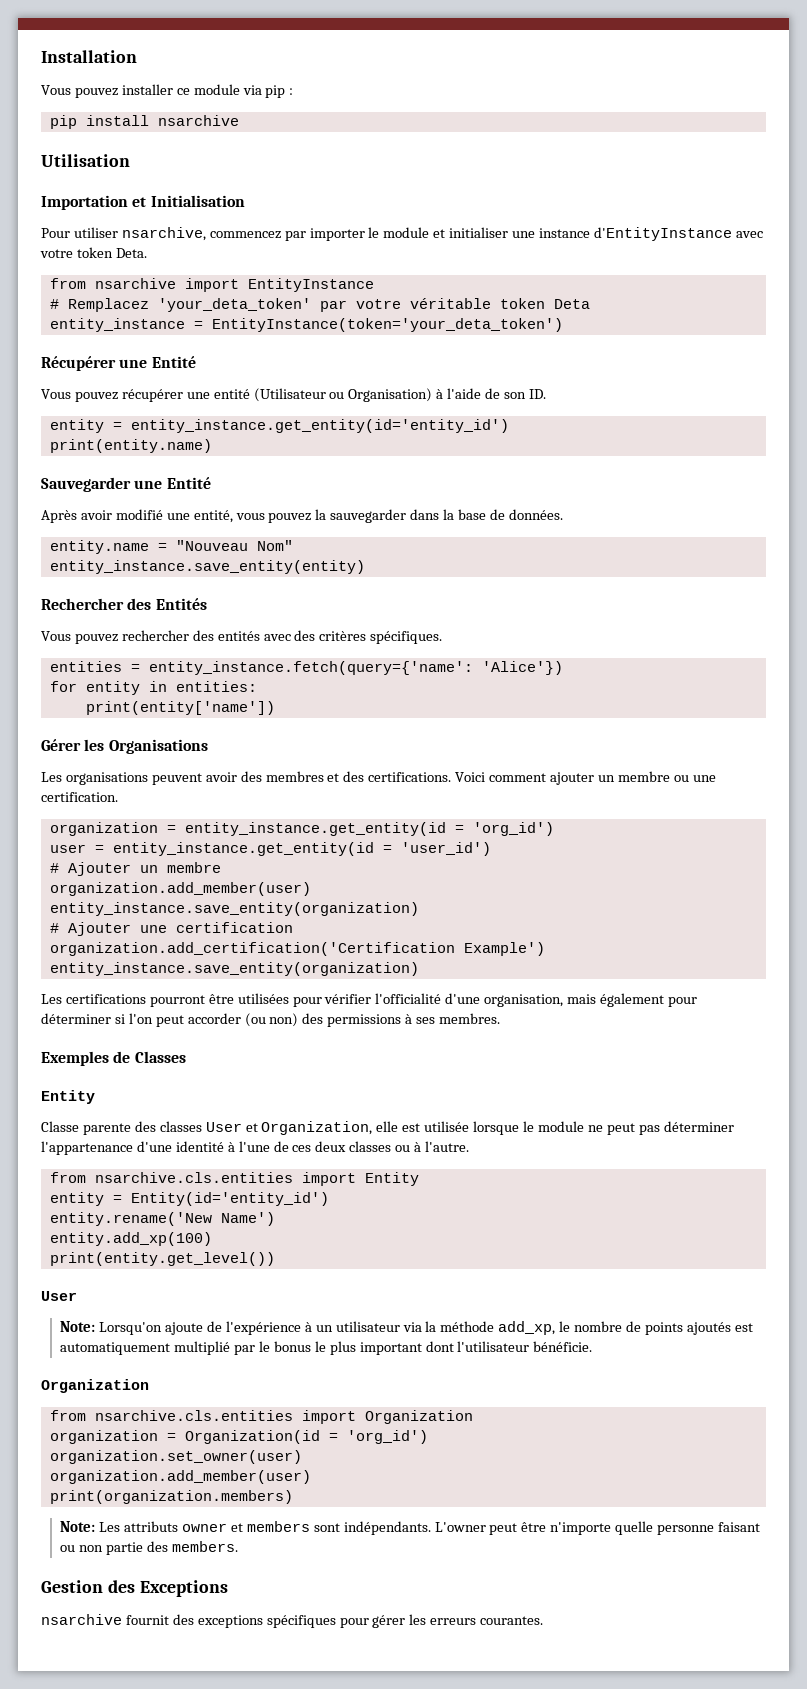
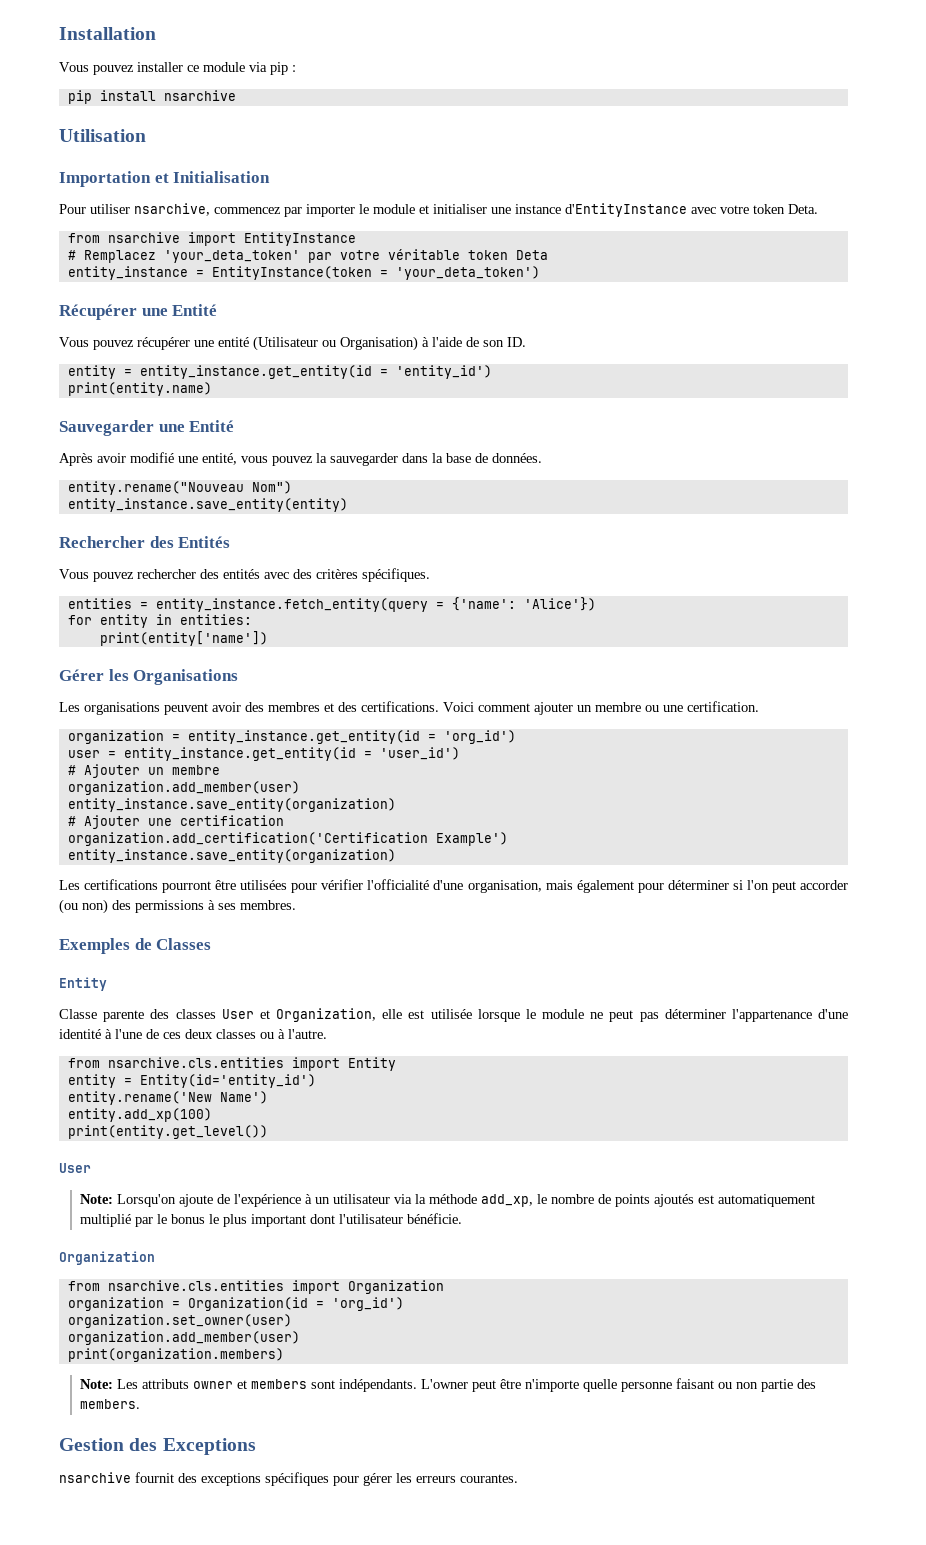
- entity_instance = EntityInstance(token='your_deta_token')
+ entity_instance = EntityInstance(token = 'your_deta_token')
- entity = entity_instance.get_entity(id='entity_id')
+ entity = entity_instance.get_entity(id = 'entity_id')
- entity.name = "Nouveau Nom"
+ entity.rename("Nouveau Nom")
- entities = entity_instance.fetch(query={'name': 'Alice'})
+ entities = entity_instance.fetch_entity(query = {'name': 'Alice'})

